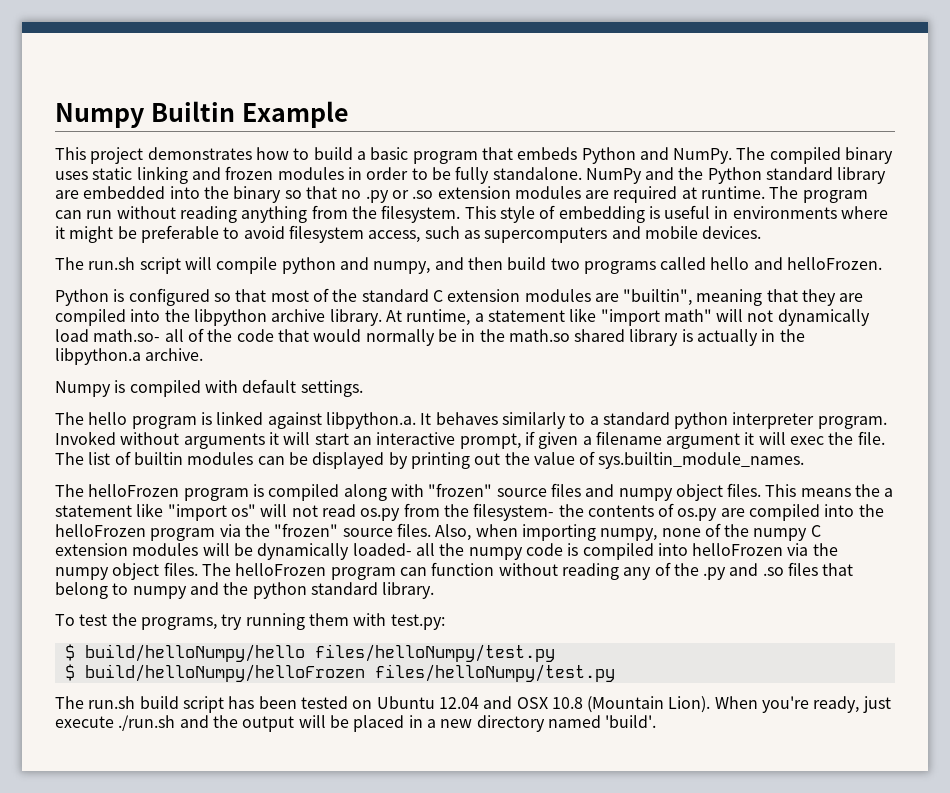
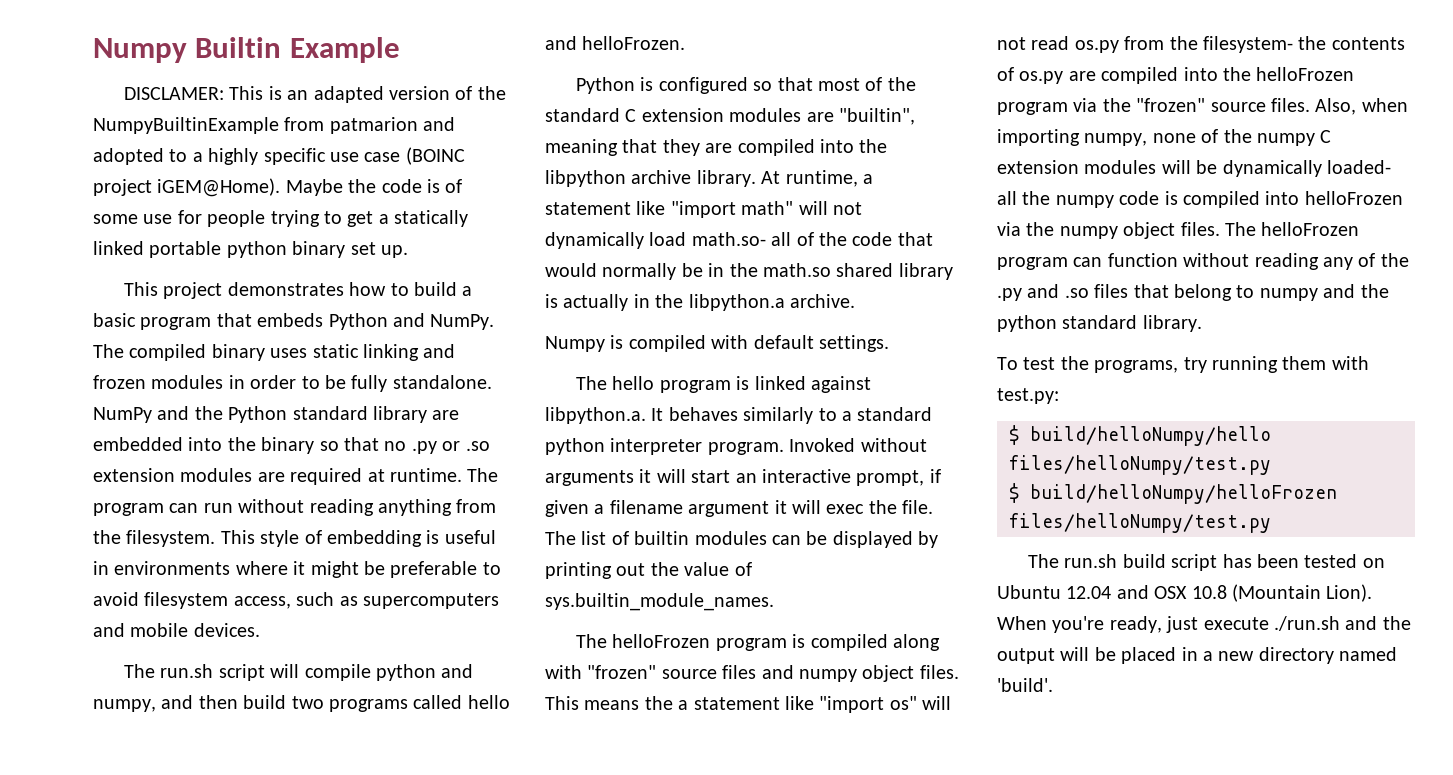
+ DISCLAMER: This is an adapted version of the NumpyBuiltinExample from patmarion and adopted to a highly specific use case (BOINC project iGEM@Home). Maybe the code is of some use for people trying to get a statically linked portable python binary set up.

